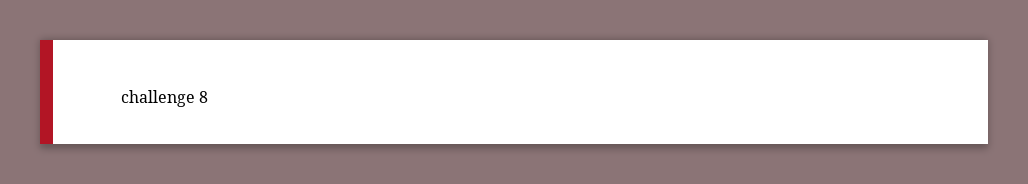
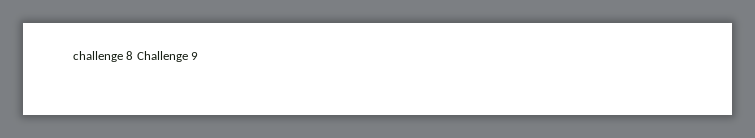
- challenge 8
+ challenge 8 Challenge 9

